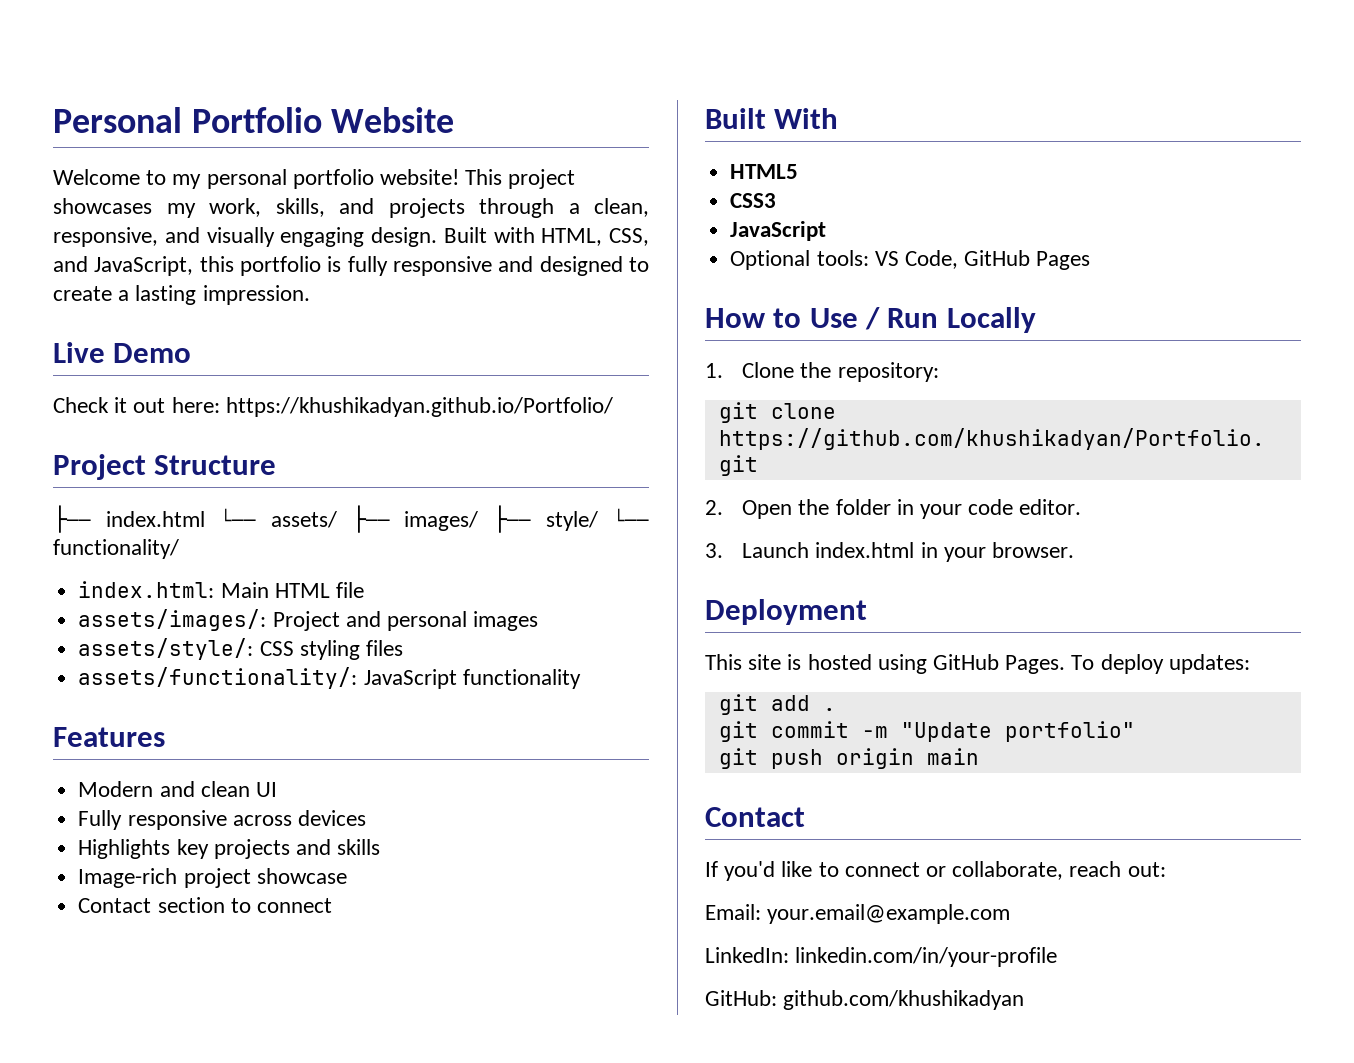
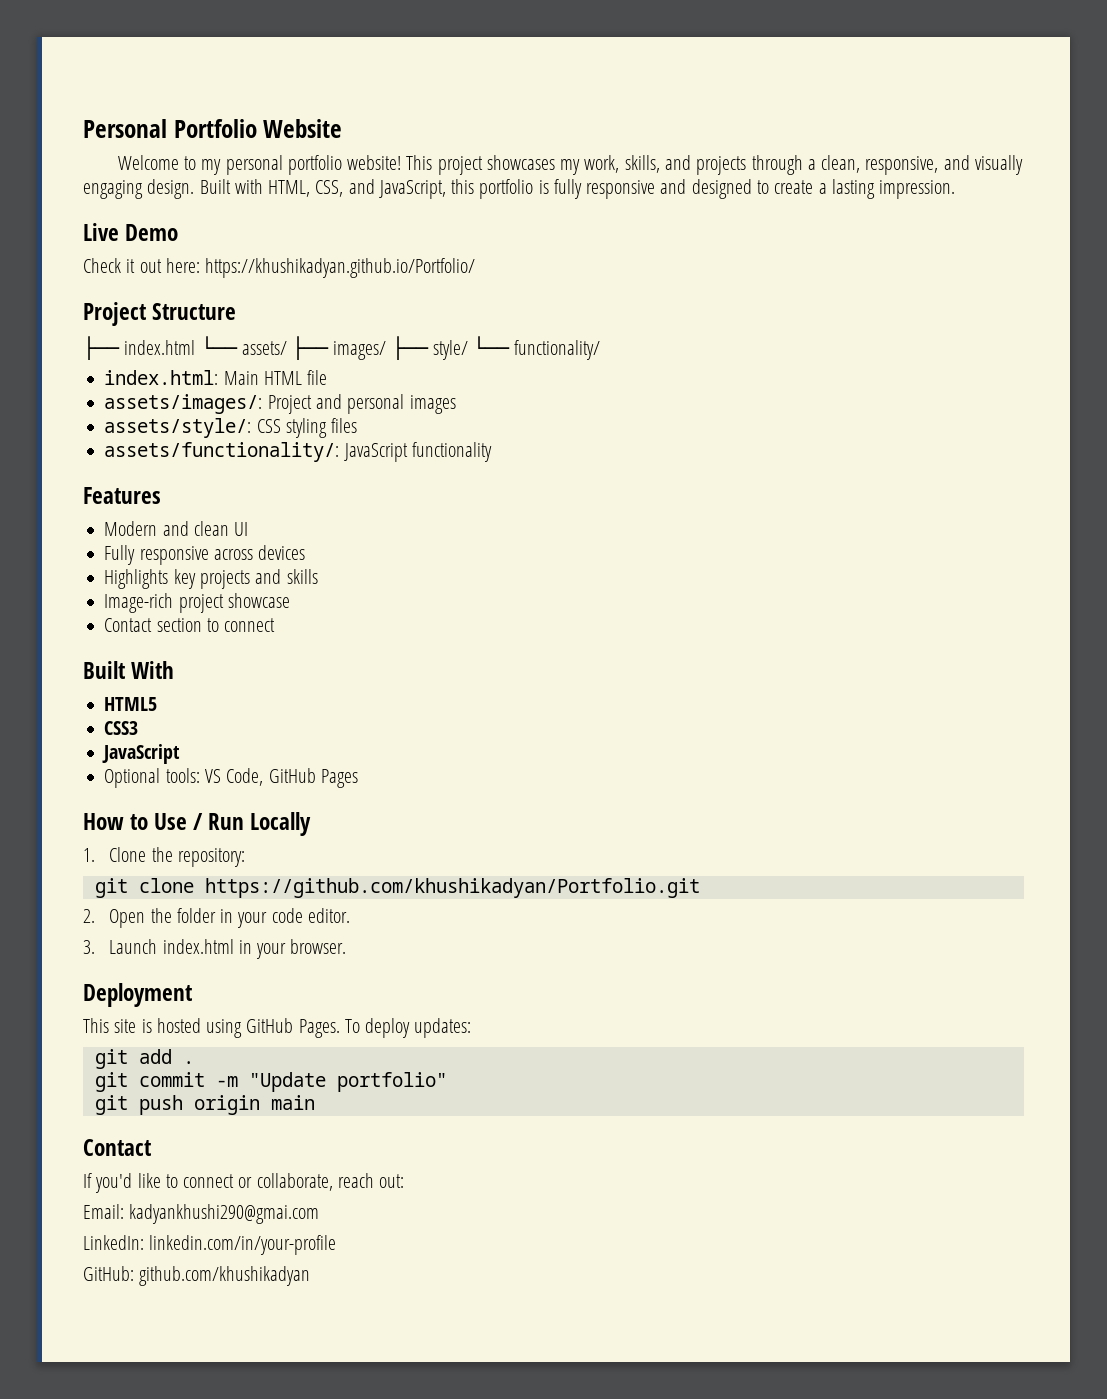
- Email: your.email@example.com
+ Email: kadyankhushi290@gmai.com

